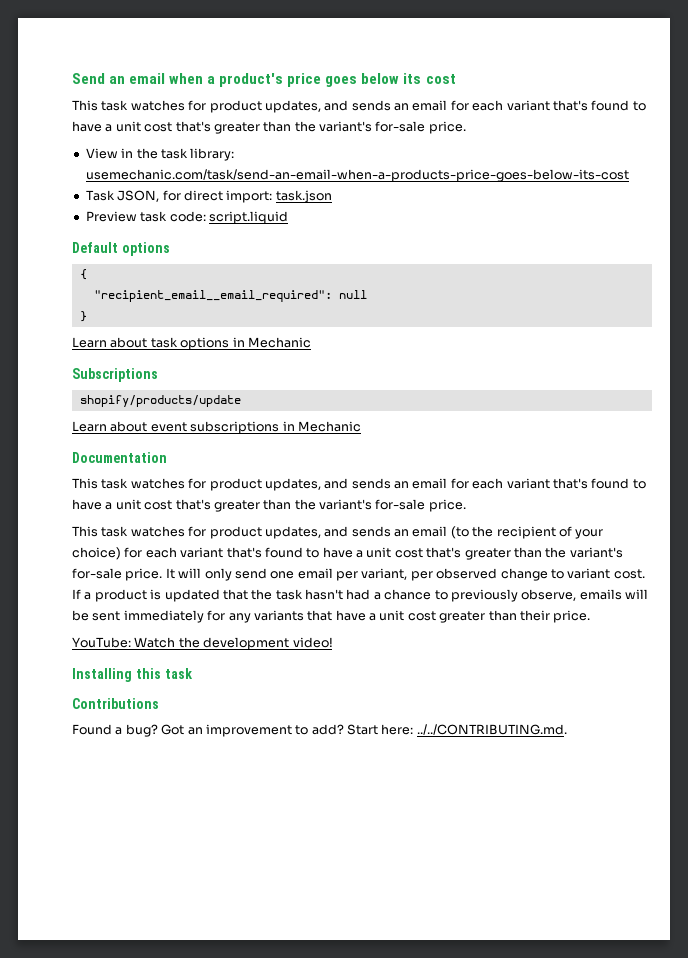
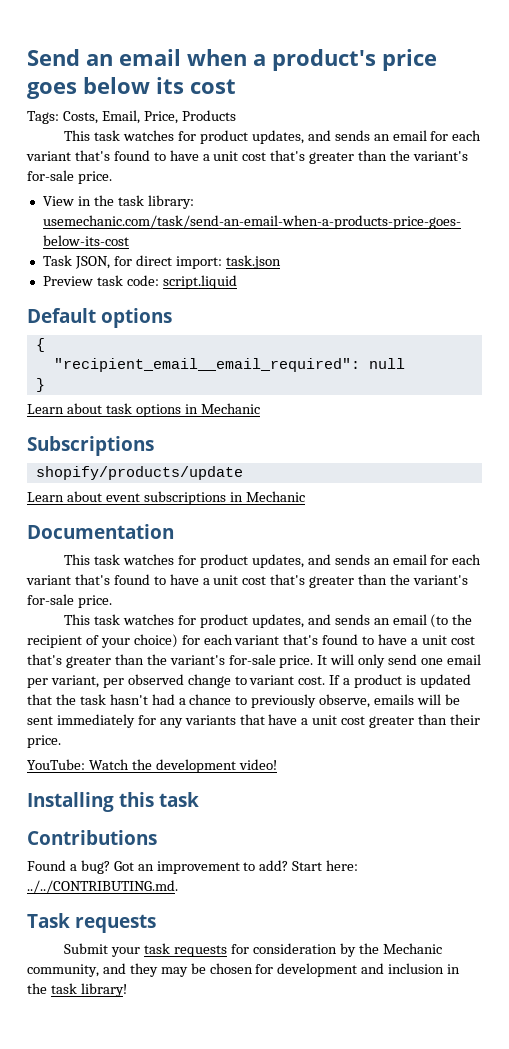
+ Tags: Costs, Email, Price, Products
+ Task requests
+ Submit your task requests for consideration by the Mechanic community, and they may be chosen for development and inclusion in the task library!

